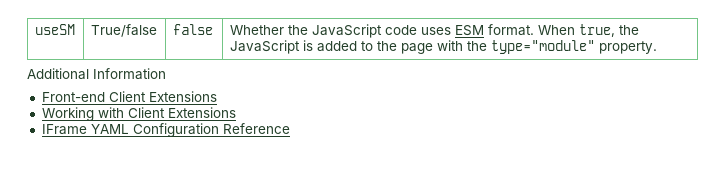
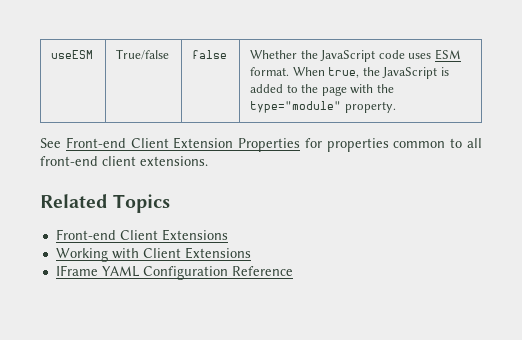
- useSM | True/false | false | Whether the JavaScript code uses ESM format. When true, the JavaScript is added to the page with the type="module" property.
+ useESM | True/false | false | Whether the JavaScript code uses ESM format. When true, the JavaScript is added to the page with the type="module" property.
- Additional Information
+ See Front-end Client Extension Properties for properties common to all front-end client extensions.
+ Related Topics

